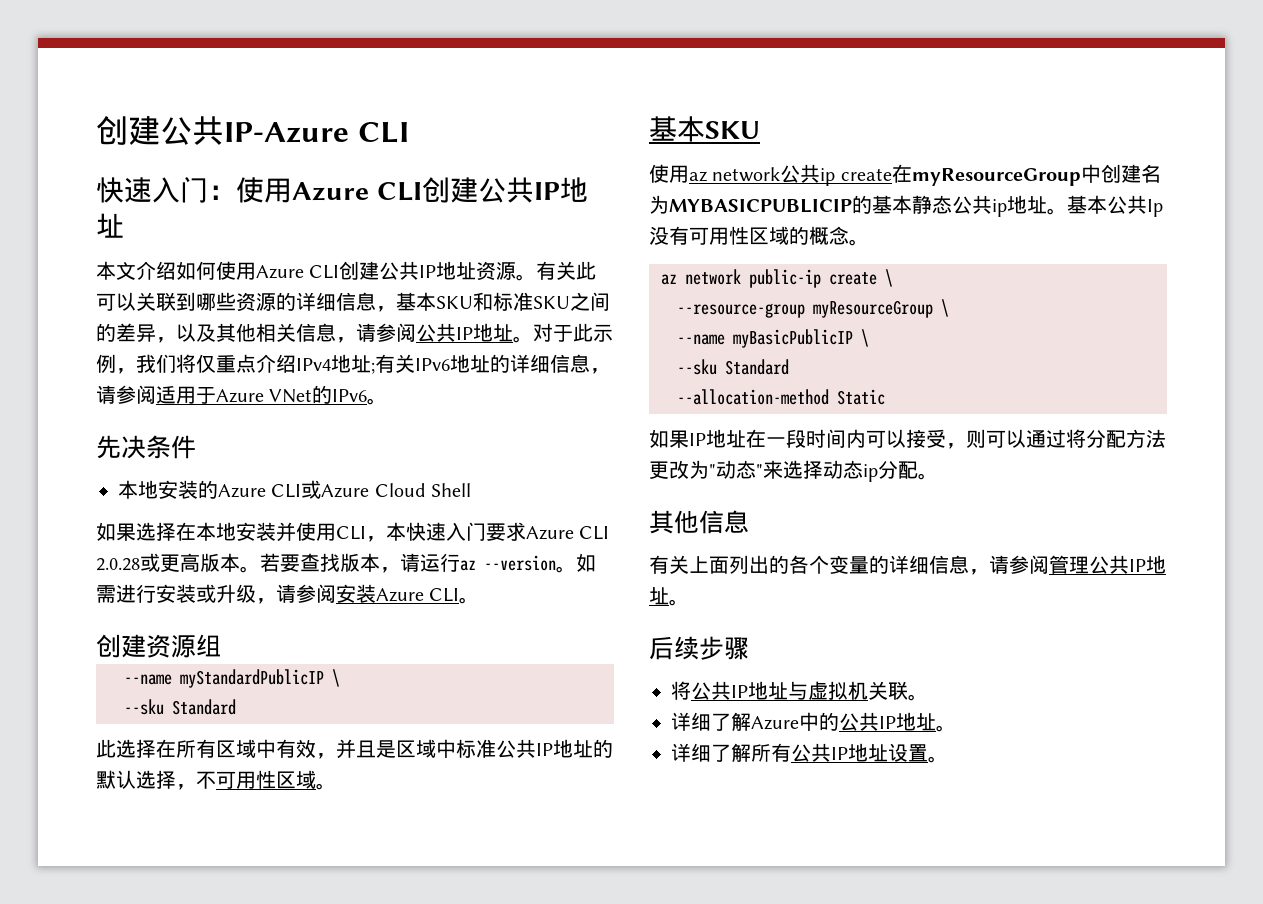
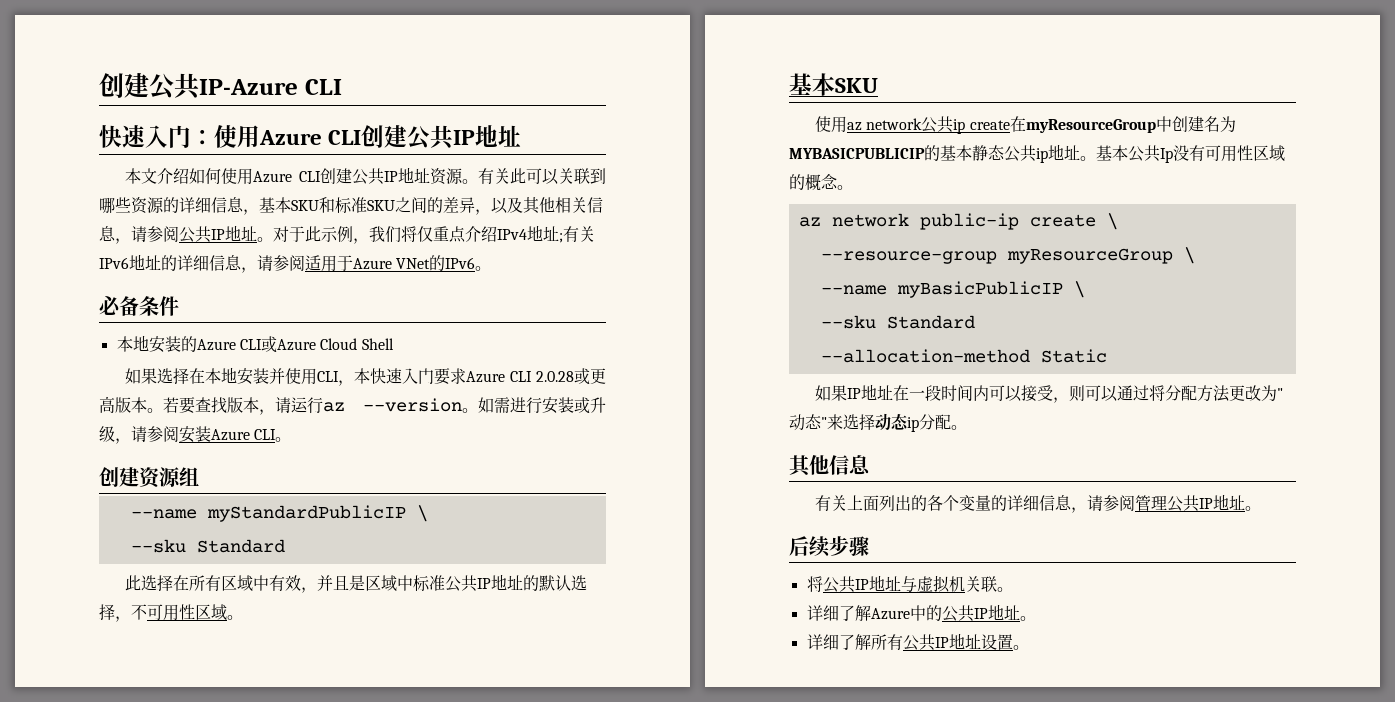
- 先决条件
+ 必备条件

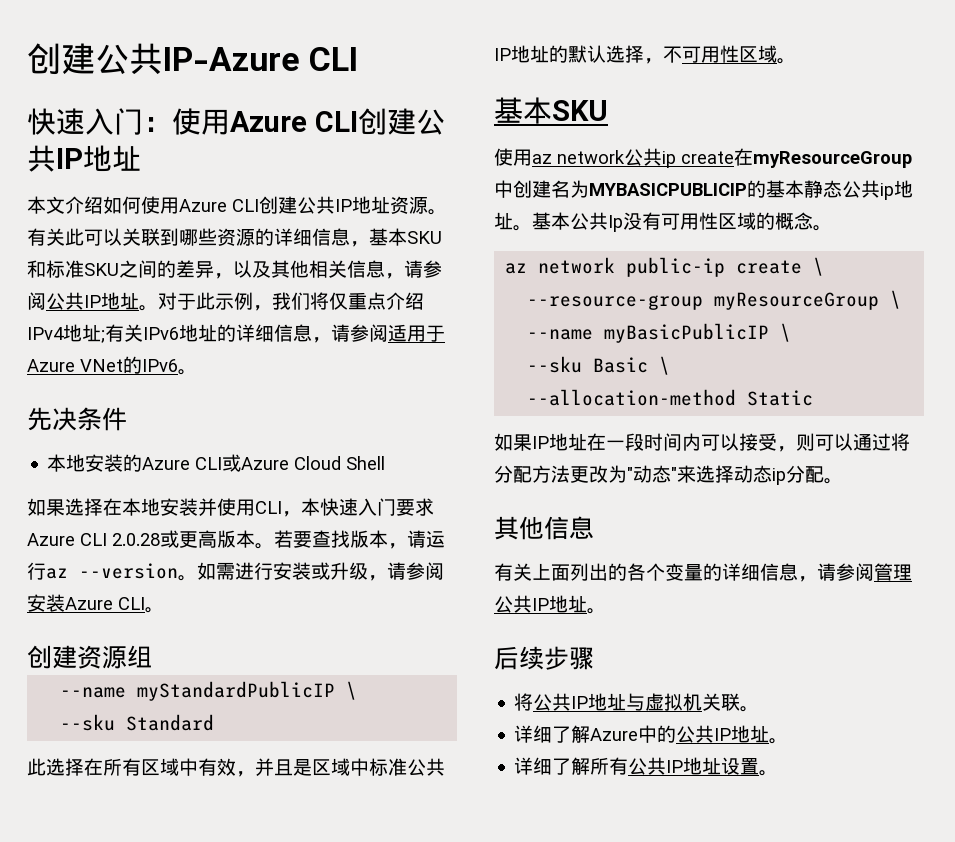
- 必备条件
+ 先决条件
  --name myBasicPublicIP \
- --sku Standard
+ --sku Basic \

